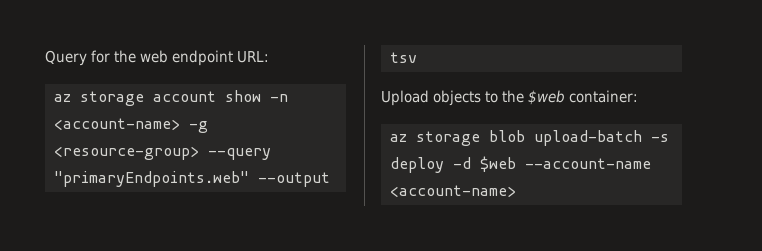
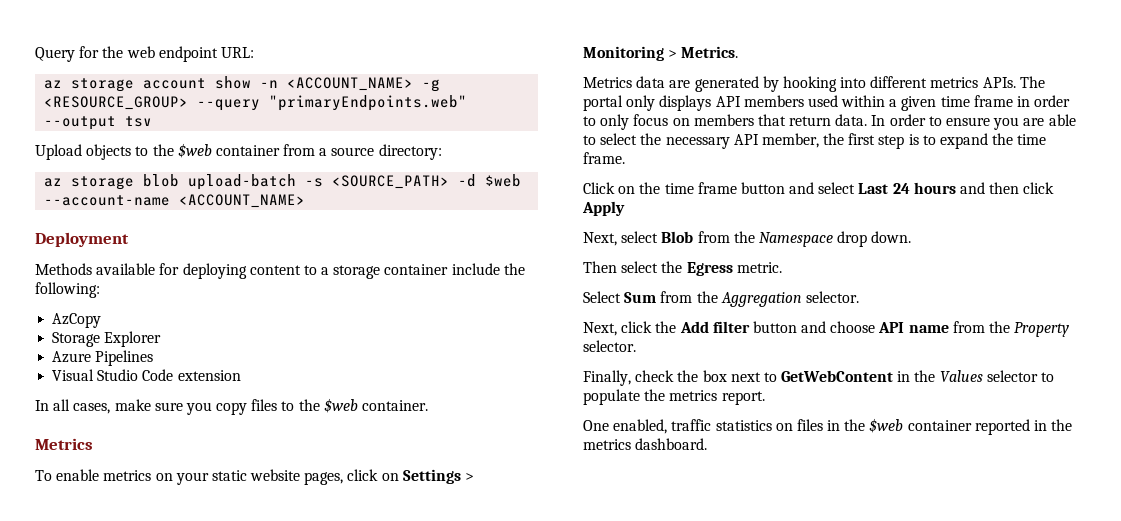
- az storage account show -n <account-name> -g <resource-group> --query "primaryEndpoints.web" --output tsv
+ az storage account show -n <ACCOUNT_NAME> -g <RESOURCE_GROUP> --query "primaryEndpoints.web" --output tsv
- Upload objects to the $web container:
+ Upload objects to the $web container from a source directory:
- az storage blob upload-batch -s deploy -d $web --account-name <account-name>
+ az storage blob upload-batch -s <SOURCE_PATH> -d $web --account-name <ACCOUNT_NAME>
+ Deployment
+ Methods available for deploying content to a storage container include the following:
+ AzCopy
+ Storage Explorer
+ Azure Pipelines
+ Visual Studio Code extension
+ In all cases, make sure you copy files to the $web container.
+ Metrics
+ To enable metrics on your static website pages, click on Settings > Monitoring > Metrics.
+ Metrics data are generated by hooking into different metrics APIs. The portal only displays API members used within a given time frame in order to only focus on members that return data. In order to ensure you are able to select the necessary API member, the first step is to expand the time frame.
+ Click on the time frame button and select Last 24 hours and then click Apply
+ Next, select Blob from the Namespace drop down.
+ Then select the Egress metric.
+ Select Sum from the Aggregation selector.
+ Next, click the Add filter button and choose API name from the Property selector.
+ Finally, check the box next to GetWebContent in the Values selector to populate the metrics report.
+ One enabled, traffic statistics on files in the $web container reported in the metrics dashboard.

